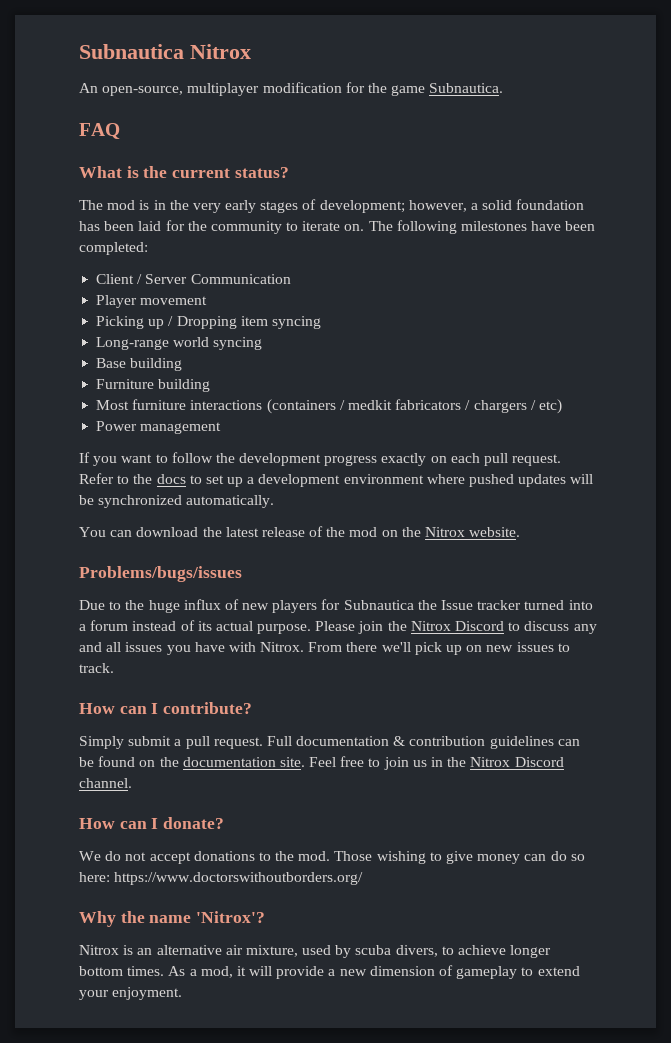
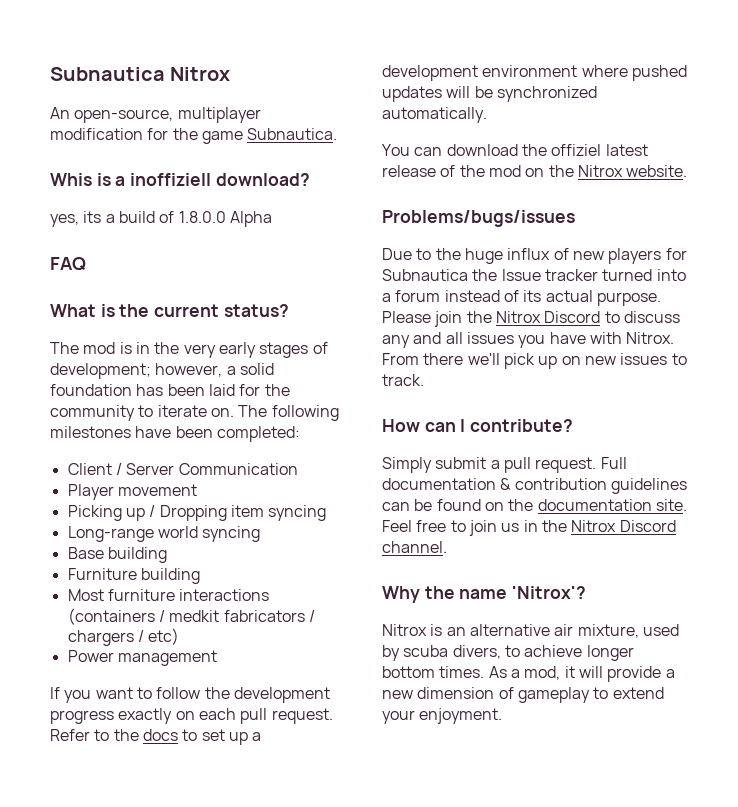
+ Whis is a inoffiziell download?
+ yes, its a build of 1.8.0.0 Alpha
- You can download the latest release of the mod on the Nitrox website.
+ You can download the offiziel latest release of the mod on the Nitrox website.
- How can I donate?
- We do not accept donations to the mod. Those wishing to give money can do so here: https://www.doctorswithoutborders.org/

